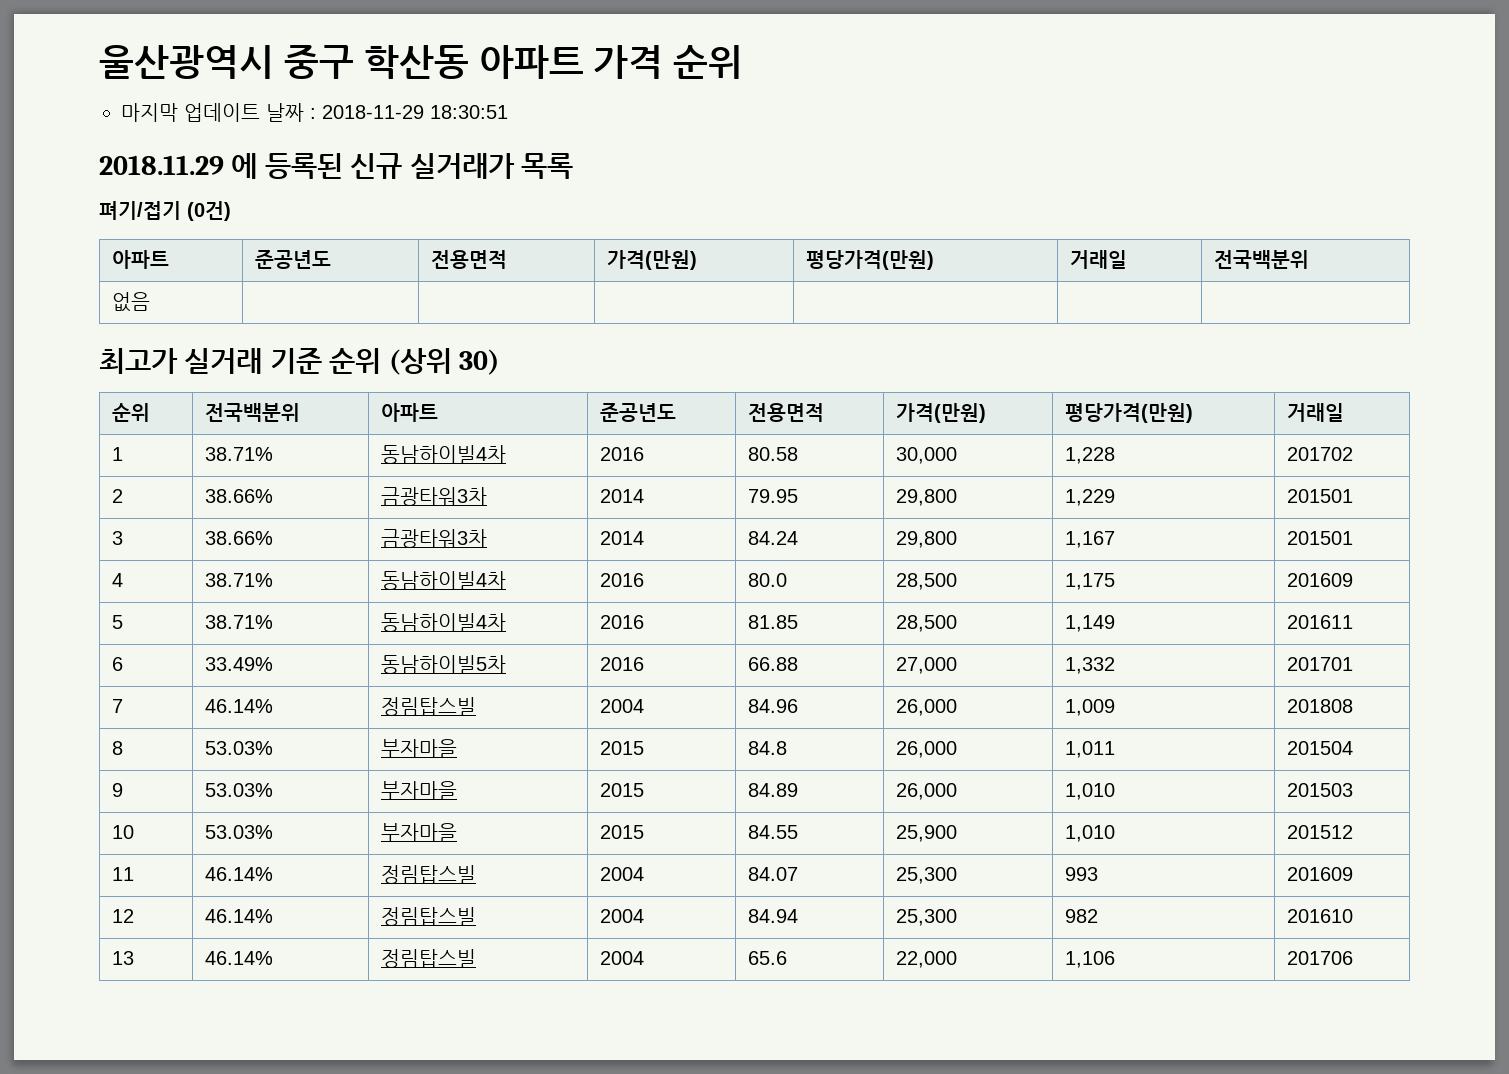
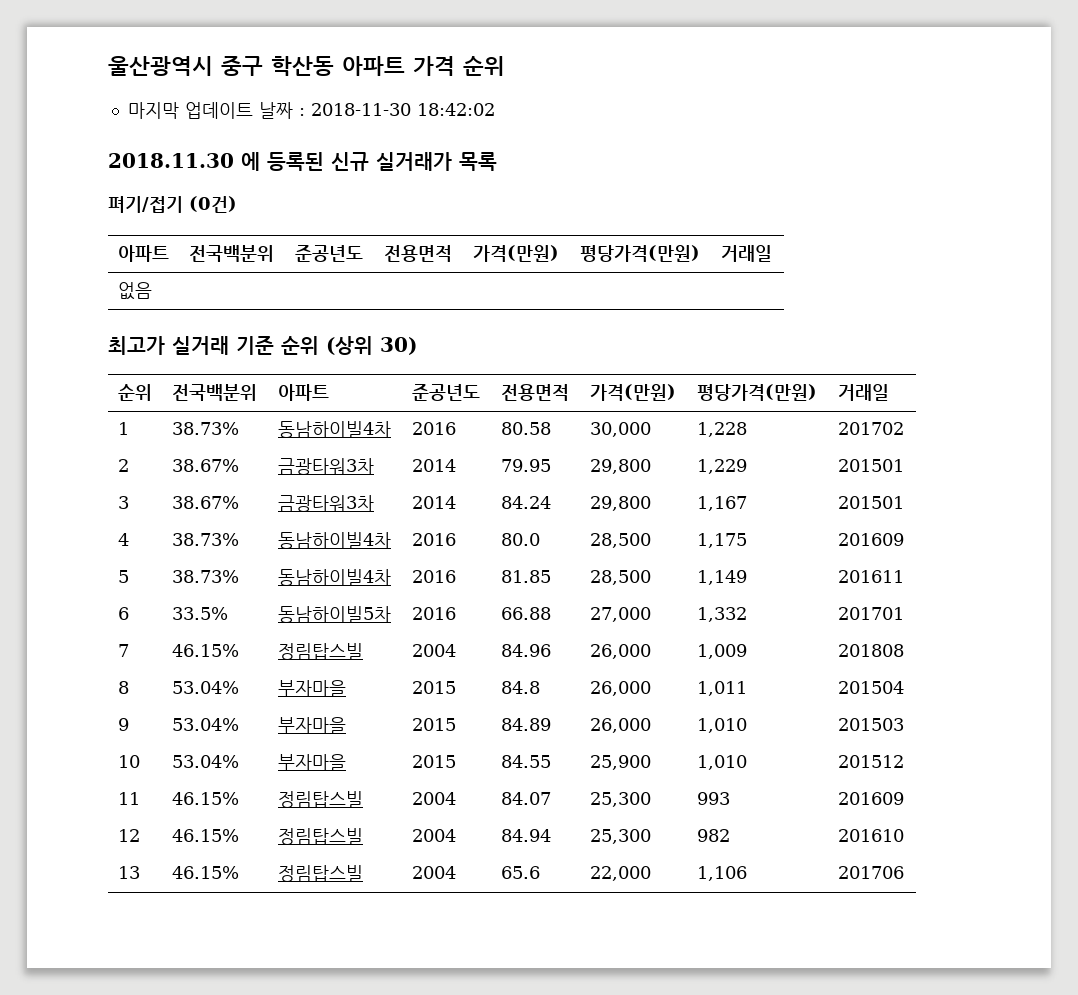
- 마지막 업데이트 날짜 : 2018-11-29 18:30:51
- 2018.11.29 에 등록된 신규 실거래가 목록
+ 마지막 업데이트 날짜 : 2018-11-30 18:42:02
+ 2018.11.30 에 등록된 신규 실거래가 목록
- 아파트 | 준공년도 | 전용면적 | 가격(만원) | 평당가격(만원) | 거래일 | 전국백분위
+ 아파트 | 전국백분위 | 준공년도 | 전용면적 | 가격(만원) | 평당가격(만원) | 거래일
- 1 | 38.71% | 동남하이빌4차 | 2016 | 80.58 | 30,000 | 1,228 | 201702
+ 1 | 38.73% | 동남하이빌4차 | 2016 | 80.58 | 30,000 | 1,228 | 201702
- 2 | 38.66% | 금광타워3차 | 2014 | 79.95 | 29,800 | 1,229 | 201501
+ 2 | 38.67% | 금광타워3차 | 2014 | 79.95 | 29,800 | 1,229 | 201501
- 3 | 38.66% | 금광타워3차 | 2014 | 84.24 | 29,800 | 1,167 | 201501
+ 3 | 38.67% | 금광타워3차 | 2014 | 84.24 | 29,800 | 1,167 | 201501
- 4 | 38.71% | 동남하이빌4차 | 2016 | 80.0 | 28,500 | 1,175 | 201609
+ 4 | 38.73% | 동남하이빌4차 | 2016 | 80.0 | 28,500 | 1,175 | 201609
- 5 | 38.71% | 동남하이빌4차 | 2016 | 81.85 | 28,500 | 1,149 | 201611
+ 5 | 38.73% | 동남하이빌4차 | 2016 | 81.85 | 28,500 | 1,149 | 201611
- 6 | 33.49% | 동남하이빌5차 | 2016 | 66.88 | 27,000 | 1,332 | 201701
+ 6 | 33.5% | 동남하이빌5차 | 2016 | 66.88 | 27,000 | 1,332 | 201701
- 7 | 46.14% | 정림탑스빌 | 2004 | 84.96 | 26,000 | 1,009 | 201808
+ 7 | 46.15% | 정림탑스빌 | 2004 | 84.96 | 26,000 | 1,009 | 201808
- 8 | 53.03% | 부자마을 | 2015 | 84.8 | 26,000 | 1,011 | 201504
+ 8 | 53.04% | 부자마을 | 2015 | 84.8 | 26,000 | 1,011 | 201504
- 9 | 53.03% | 부자마을 | 2015 | 84.89 | 26,000 | 1,010 | 201503
+ 9 | 53.04% | 부자마을 | 2015 | 84.89 | 26,000 | 1,010 | 201503
- 10 | 53.03% | 부자마을 | 2015 | 84.55 | 25,900 | 1,010 | 201512
+ 10 | 53.04% | 부자마을 | 2015 | 84.55 | 25,900 | 1,010 | 201512
- 11 | 46.14% | 정림탑스빌 | 2004 | 84.07 | 25,300 | 993 | 201609
+ 11 | 46.15% | 정림탑스빌 | 2004 | 84.07 | 25,300 | 993 | 201609
- 12 | 46.14% | 정림탑스빌 | 2004 | 84.94 | 25,300 | 982 | 201610
+ 12 | 46.15% | 정림탑스빌 | 2004 | 84.94 | 25,300 | 982 | 201610
- 13 | 46.14% | 정림탑스빌 | 2004 | 65.6 | 22,000 | 1,106 | 201706
+ 13 | 46.15% | 정림탑스빌 | 2004 | 65.6 | 22,000 | 1,106 | 201706

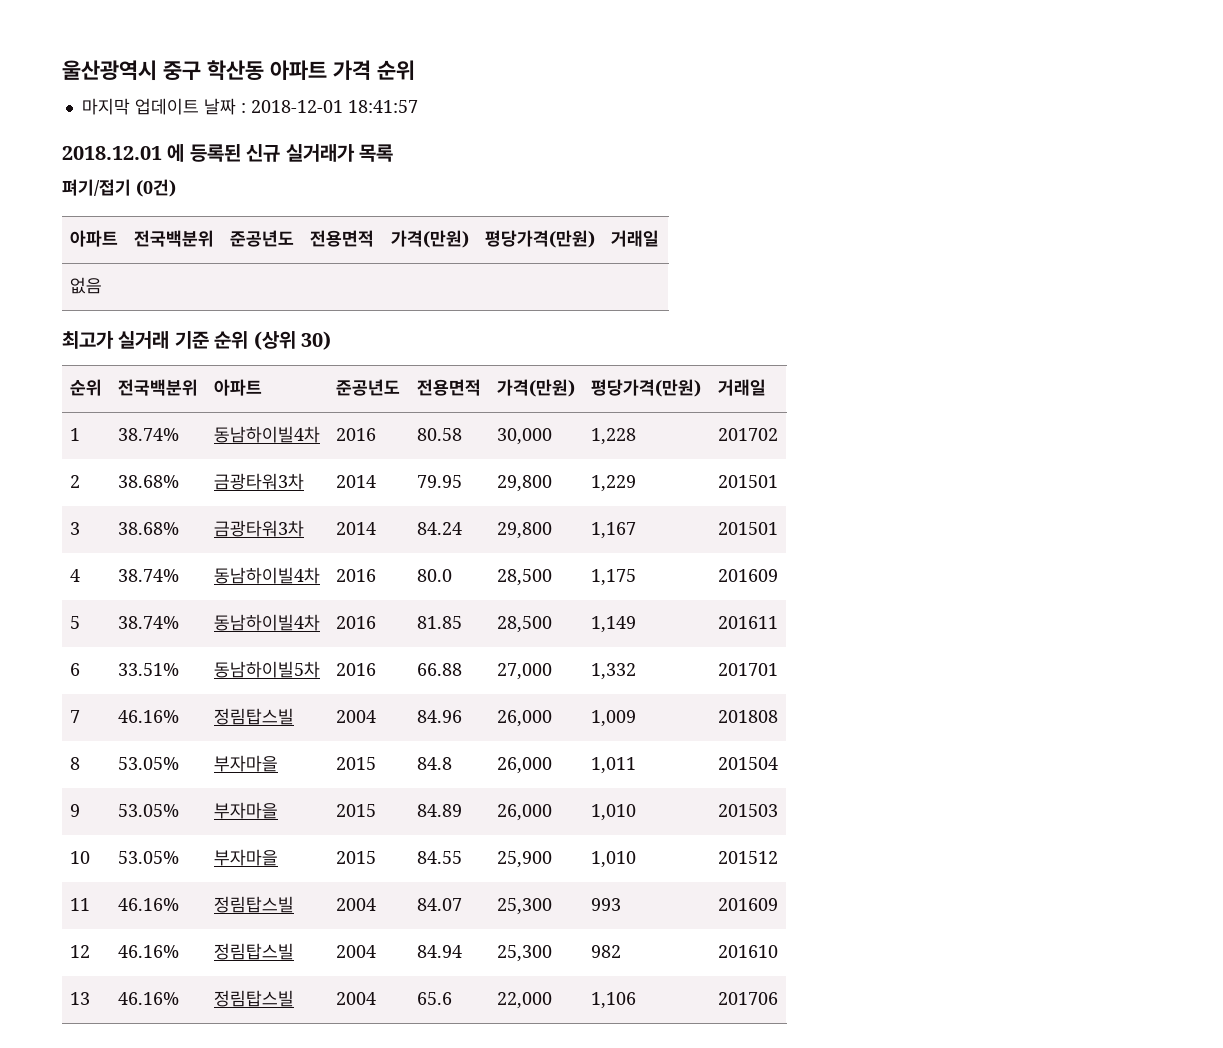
- 마지막 업데이트 날짜 : 2018-11-30 18:42:02
- 2018.11.30 에 등록된 신규 실거래가 목록
+ 마지막 업데이트 날짜 : 2018-12-01 18:41:57
+ 2018.12.01 에 등록된 신규 실거래가 목록
- 1 | 38.73% | 동남하이빌4차 | 2016 | 80.58 | 30,000 | 1,228 | 201702
+ 1 | 38.74% | 동남하이빌4차 | 2016 | 80.58 | 30,000 | 1,228 | 201702
- 2 | 38.67% | 금광타워3차 | 2014 | 79.95 | 29,800 | 1,229 | 201501
+ 2 | 38.68% | 금광타워3차 | 2014 | 79.95 | 29,800 | 1,229 | 201501
- 3 | 38.67% | 금광타워3차 | 2014 | 84.24 | 29,800 | 1,167 | 201501
+ 3 | 38.68% | 금광타워3차 | 2014 | 84.24 | 29,800 | 1,167 | 201501
- 4 | 38.73% | 동남하이빌4차 | 2016 | 80.0 | 28,500 | 1,175 | 201609
+ 4 | 38.74% | 동남하이빌4차 | 2016 | 80.0 | 28,500 | 1,175 | 201609
- 5 | 38.73% | 동남하이빌4차 | 2016 | 81.85 | 28,500 | 1,149 | 201611
+ 5 | 38.74% | 동남하이빌4차 | 2016 | 81.85 | 28,500 | 1,149 | 201611
- 6 | 33.5% | 동남하이빌5차 | 2016 | 66.88 | 27,000 | 1,332 | 201701
+ 6 | 33.51% | 동남하이빌5차 | 2016 | 66.88 | 27,000 | 1,332 | 201701
- 7 | 46.15% | 정림탑스빌 | 2004 | 84.96 | 26,000 | 1,009 | 201808
+ 7 | 46.16% | 정림탑스빌 | 2004 | 84.96 | 26,000 | 1,009 | 201808
- 8 | 53.04% | 부자마을 | 2015 | 84.8 | 26,000 | 1,011 | 201504
+ 8 | 53.05% | 부자마을 | 2015 | 84.8 | 26,000 | 1,011 | 201504
- 9 | 53.04% | 부자마을 | 2015 | 84.89 | 26,000 | 1,010 | 201503
+ 9 | 53.05% | 부자마을 | 2015 | 84.89 | 26,000 | 1,010 | 201503
- 10 | 53.04% | 부자마을 | 2015 | 84.55 | 25,900 | 1,010 | 201512
+ 10 | 53.05% | 부자마을 | 2015 | 84.55 | 25,900 | 1,010 | 201512
- 11 | 46.15% | 정림탑스빌 | 2004 | 84.07 | 25,300 | 993 | 201609
+ 11 | 46.16% | 정림탑스빌 | 2004 | 84.07 | 25,300 | 993 | 201609
- 12 | 46.15% | 정림탑스빌 | 2004 | 84.94 | 25,300 | 982 | 201610
+ 12 | 46.16% | 정림탑스빌 | 2004 | 84.94 | 25,300 | 982 | 201610
- 13 | 46.15% | 정림탑스빌 | 2004 | 65.6 | 22,000 | 1,106 | 201706
+ 13 | 46.16% | 정림탑스빌 | 2004 | 65.6 | 22,000 | 1,106 | 201706

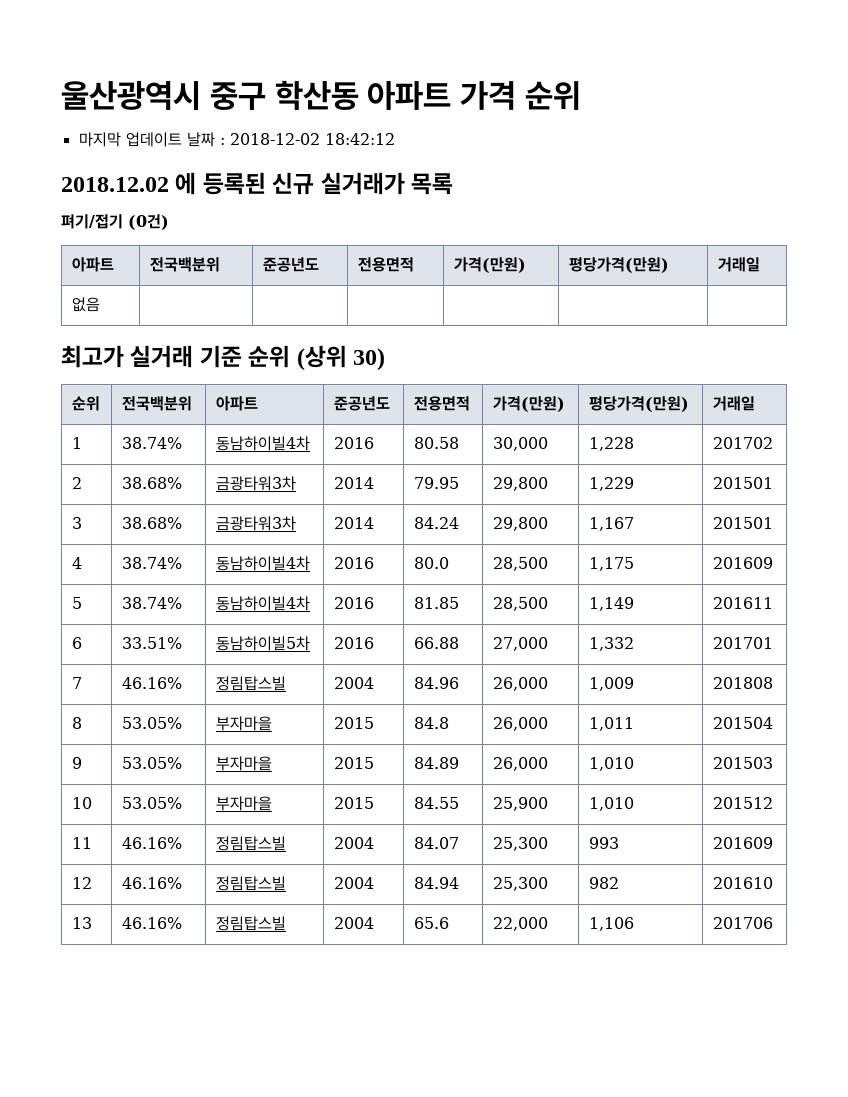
- 마지막 업데이트 날짜 : 2018-12-01 18:41:57
- 2018.12.01 에 등록된 신규 실거래가 목록
+ 마지막 업데이트 날짜 : 2018-12-02 18:42:12
+ 2018.12.02 에 등록된 신규 실거래가 목록

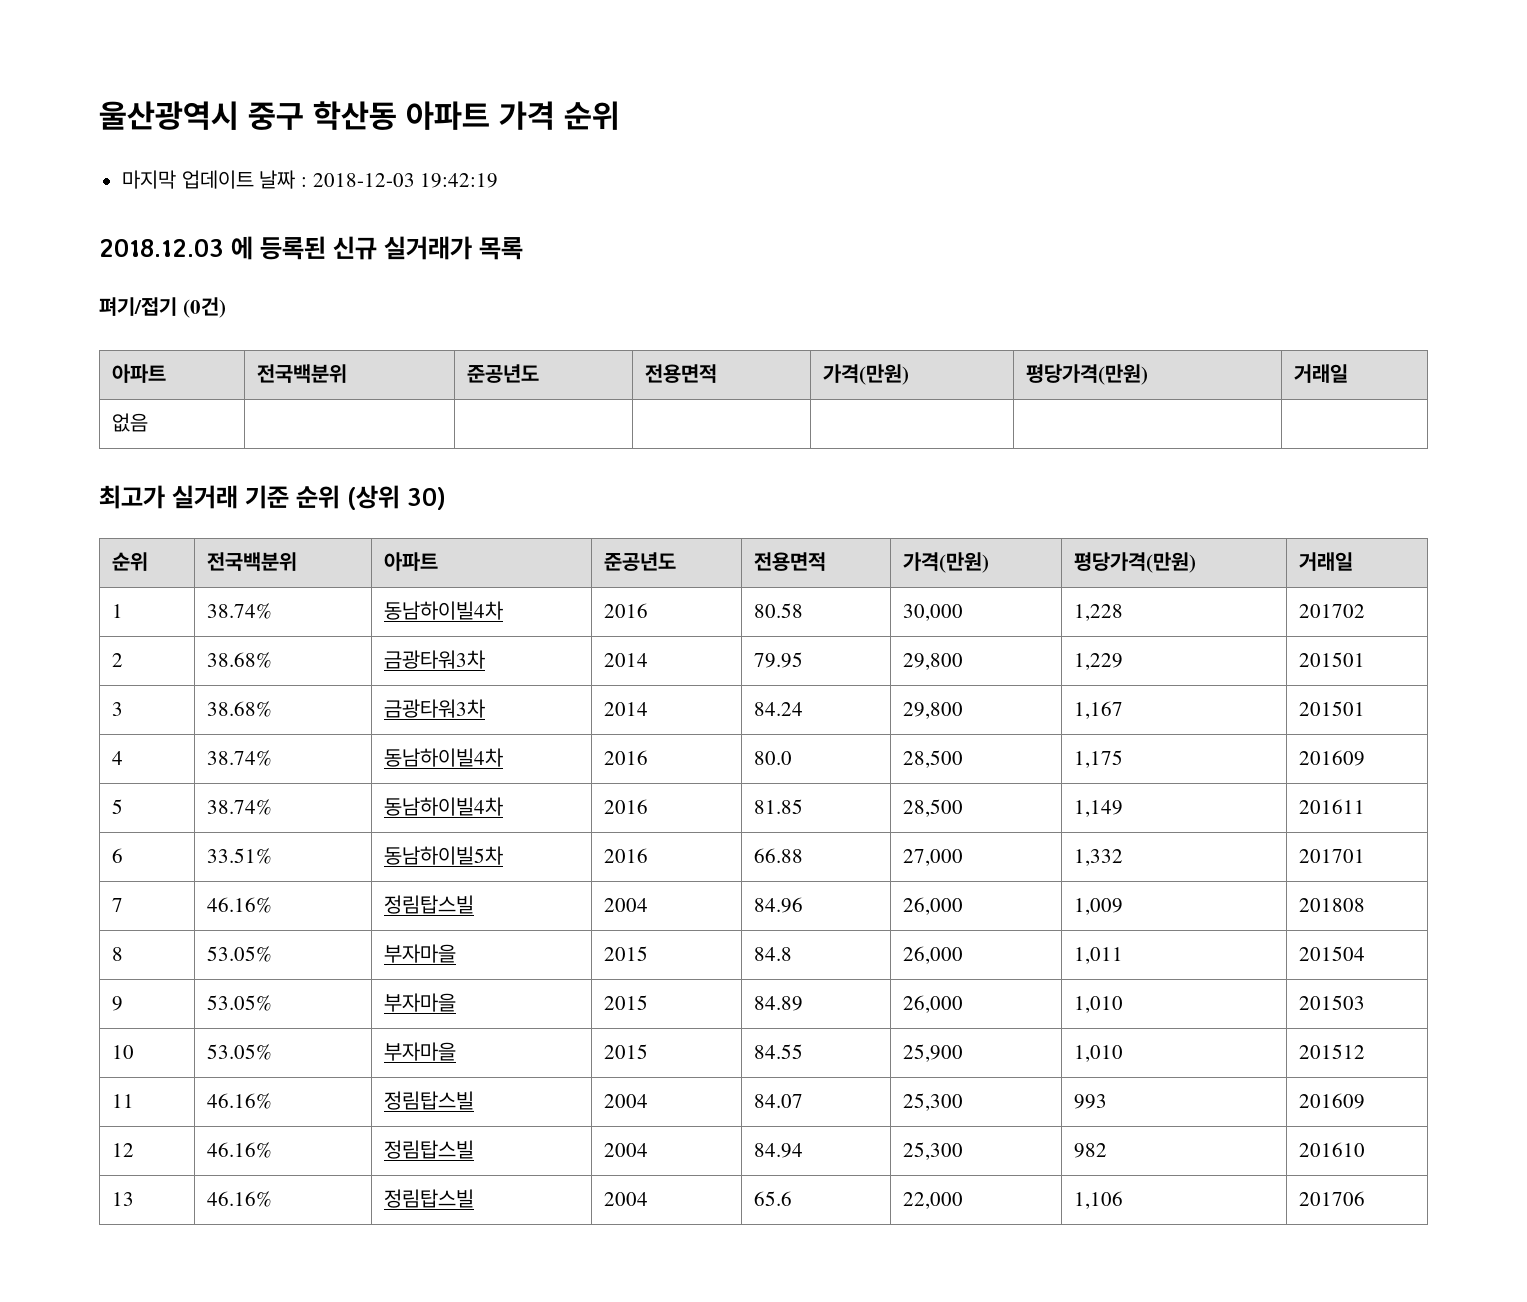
- 마지막 업데이트 날짜 : 2018-12-02 18:42:12
- 2018.12.02 에 등록된 신규 실거래가 목록
+ 마지막 업데이트 날짜 : 2018-12-03 19:42:19
+ 2018.12.03 에 등록된 신규 실거래가 목록

